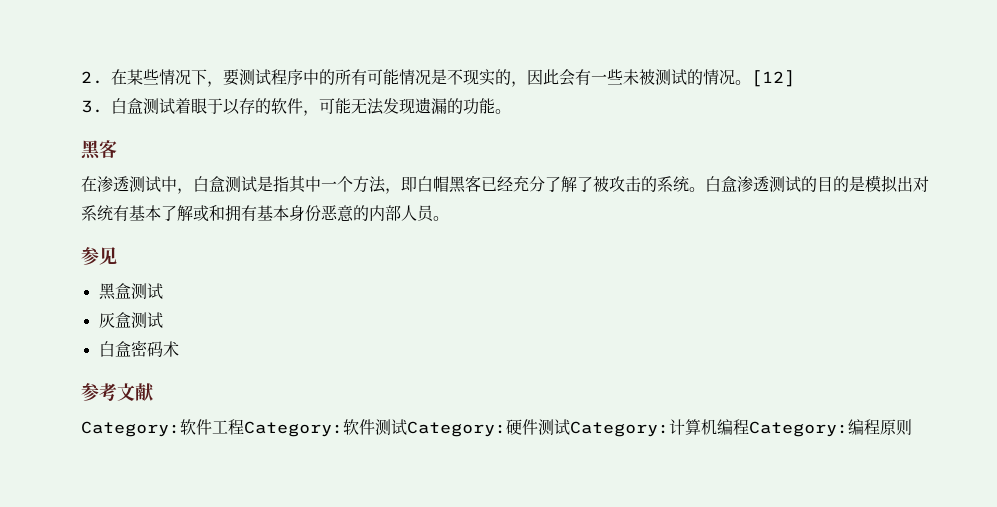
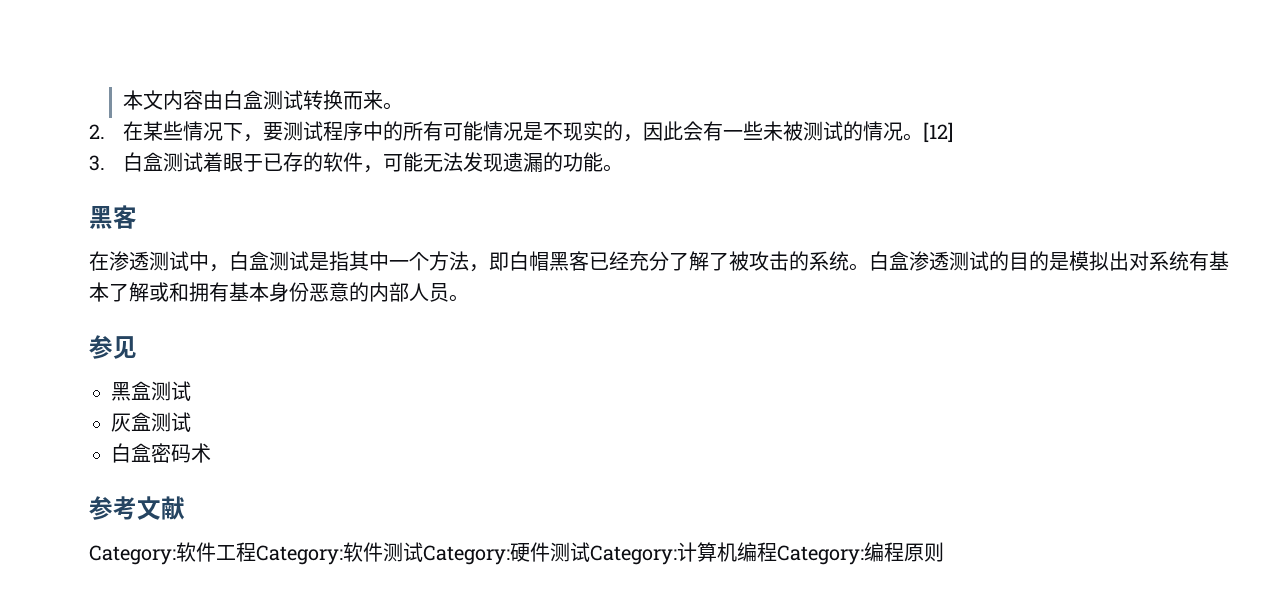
+ 本文内容由白盒测试转换而来。
- 3.白盒测试着眼于以存的软件，可能无法发现遗漏的功能。
+ 3.白盒测试着眼于已存的软件，可能无法发现遗漏的功能。

